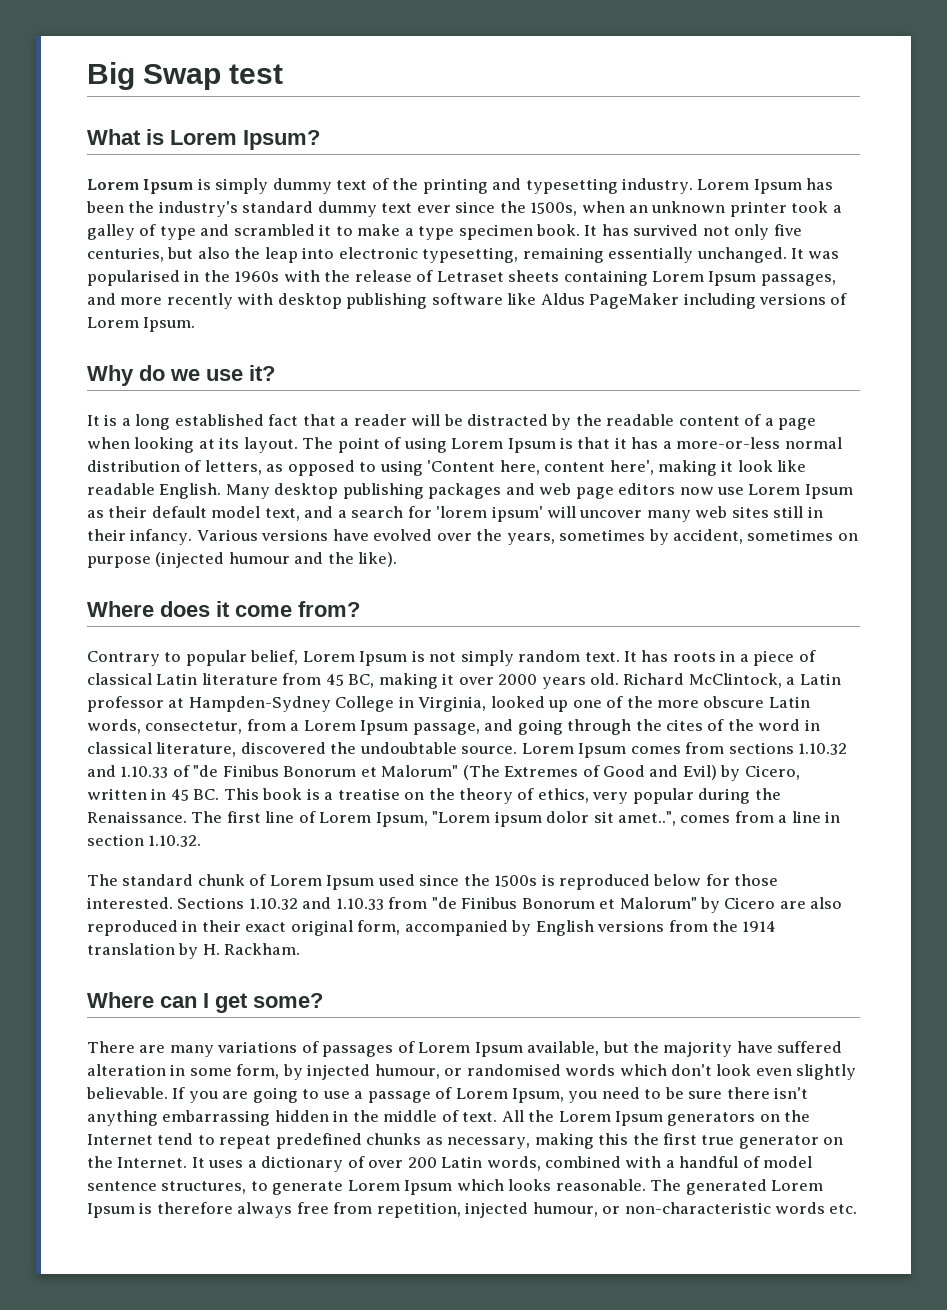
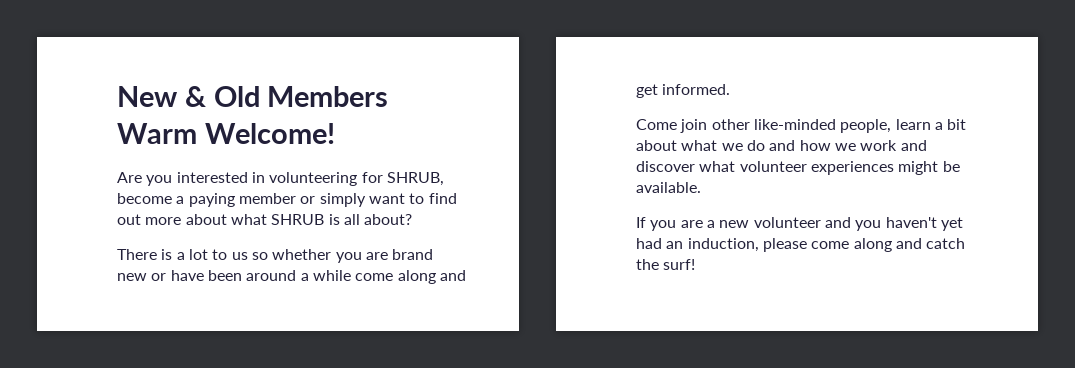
- Big Swap test
- What is Lorem Ipsum?
- Lorem Ipsum is simply dummy text of the printing and typesetting industry. Lorem Ipsum has been the industry's standard dummy text ever since the 1500s, when an unknown printer took a galley of type and scrambled it to make a type specimen book. It has survived not only five centuries, but also the leap into electronic typesetting, remaining essentially unchanged. It was popularised in the 1960s with the release of Letraset sheets containing Lorem Ipsum passages, and more recently with desktop publishing software like Aldus PageMaker including versions of Lorem Ipsum.
- Why do we use it?
- It is a long established fact that a reader will be distracted by the readable content of a page when looking at its layout. The point of using Lorem Ipsum is that it has a more-or-less normal distribution of letters, as opposed to using 'Content here, content here', making it look like readable English. Many desktop publishing packages and web page editors now use Lorem Ipsum as their default model text, and a search for 'lorem ipsum' will uncover many web sites still in their infancy. Various versions have evolved over the years, sometimes by accident, sometimes on purpose (injected humour and the like).
- Where does it come from?
- Contrary to popular belief, Lorem Ipsum is not simply random text. It has roots in a piece of classical Latin literature from 45 BC, making it over 2000 years old. Richard McClintock, a Latin professor at Hampden-Sydney College in Virginia, looked up one of the more obscure Latin words, consectetur, from a Lorem Ipsum passage, and going through the cites of the word in classical literature, discovered the undoubtable source. Lorem Ipsum comes from sections 1.10.32 and 1.10.33 of "de Finibus Bonorum et Malorum" (The Extremes of Good and Evil) by Cicero, written in 45 BC. This book is a treatise on the theory of ethics, very popular during the Renaissance. The first line of Lorem Ipsum, "Lorem ipsum dolor sit amet..", comes from a line in section 1.10.32.
- The standard chunk of Lorem Ipsum used since the 1500s is reproduced below for those interested. Sections 1.10.32 and 1.10.33 from "de Finibus Bonorum et Malorum" by Cicero are also reproduced in their exact original form, accompanied by English versions from the 1914 translation by H. Rackham.
- Where can I get some?
- There are many variations of passages of Lorem Ipsum available, but the majority have suffered alteration in some form, by injected humour, or randomised words which don't look even slightly believable. If you are going to use a passage of Lorem Ipsum, you need to be sure there isn't anything embarrassing hidden in the middle of text. All the Lorem Ipsum generators on the Internet tend to repeat predefined chunks as necessary, making this the first true generator on the Internet. It uses a dictionary of over 200 Latin words, combined with a handful of model sentence structures, to generate Lorem Ipsum which looks reasonable. The generated Lorem Ipsum is therefore always free from repetition, injected humour, or non-characteristic words etc.
+ New & Old Members Warm Welcome!
+ Are you interested in volunteering for SHRUB, become a paying member or simply want to find out more about what SHRUB is all about?
+ There is a lot to us so whether you are brand new or have been around a while come along and get informed.
+ Come join other like-minded people, learn a bit about what we do and how we work and discover what volunteer experiences might be available.
+ If you are a new volunteer and you haven't yet had an induction, please come along and catch the surf!

